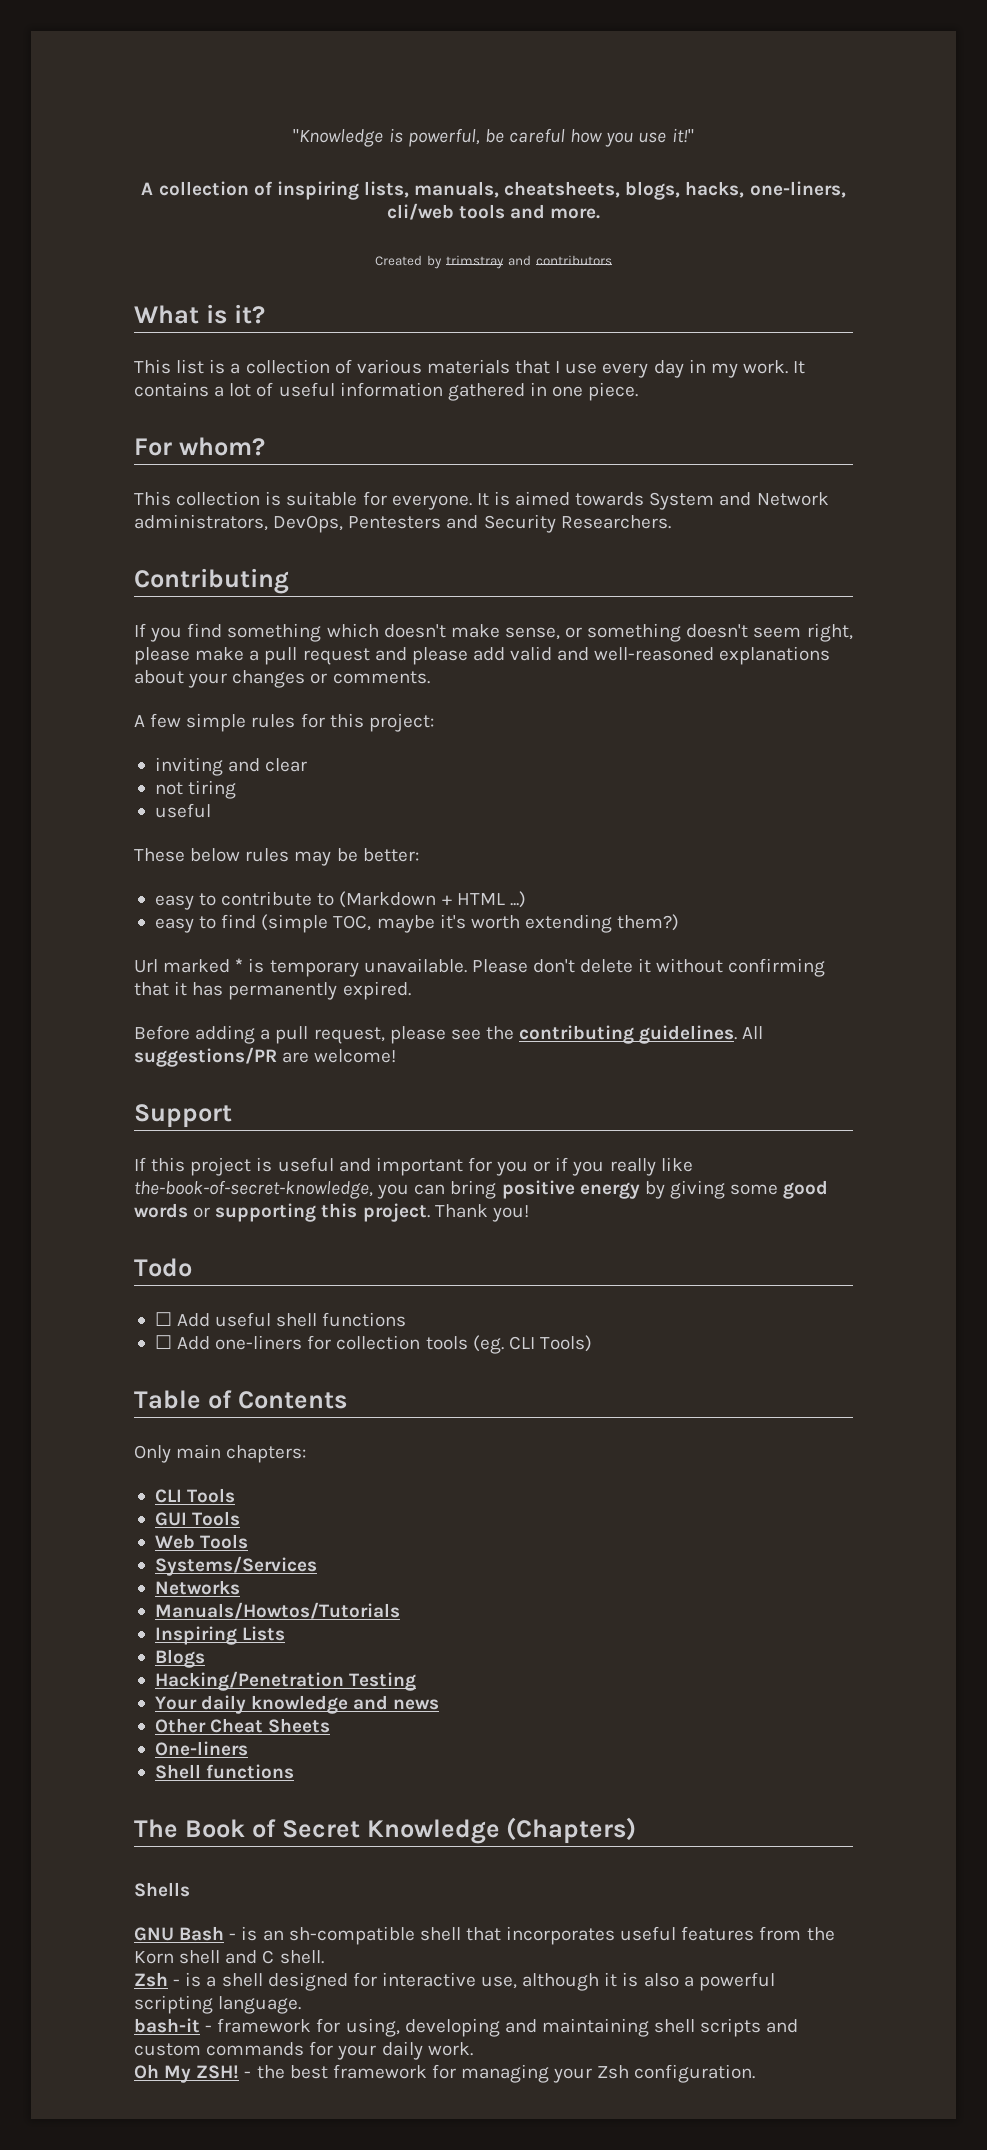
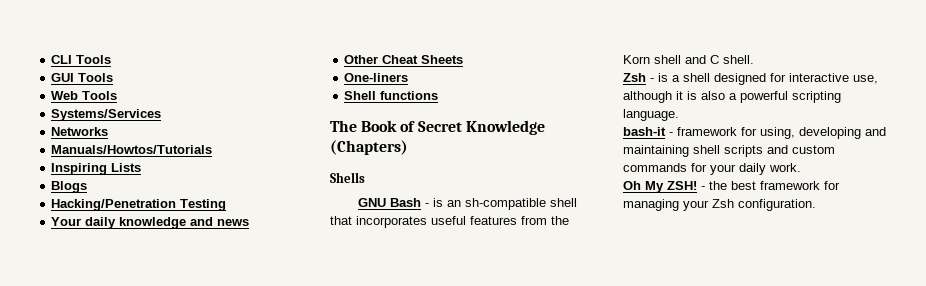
- "Knowledge is powerful, be careful how you use it!"
- A collection of inspiring lists, manuals, cheatsheets, blogs, hacks, one-liners, cli/web tools and more.
- Created by trimstray and contributors
- What is it?
- This list is a collection of various materials that I use every day in my work. It contains a lot of useful information gathered in one piece.
- For whom?
- This collection is suitable for everyone. It is aimed towards System and Network administrators, DevOps, Pentesters and Security Researchers.
- Contributing
- If you find something which doesn't make sense, or something doesn't seem right, please make a pull request and please add valid and well-reasoned explanations about your changes or comments.
- A few simple rules for this project:
- inviting and clear
- not tiring
- useful
- These below rules may be better:
- easy to contribute to (Markdown + HTML ...)
- easy to find (simple TOC, maybe it's worth extending them?)
- Url marked * is temporary unavailable. Please don't delete it without confirming that it has permanently expired.
- Before adding a pull request, please see the contributing guidelines. All suggestions/PR are welcome!
- Support
- If this project is useful and important for you or if you really like the-book-of-secret-knowledge, you can bring positive energy by giving some good words or supporting this project. Thank you!
- Todo
- ☐ Add useful shell functions
- ☐ Add one-liners for collection tools (eg. CLI Tools)
- Table of Contents
- Only main chapters:

